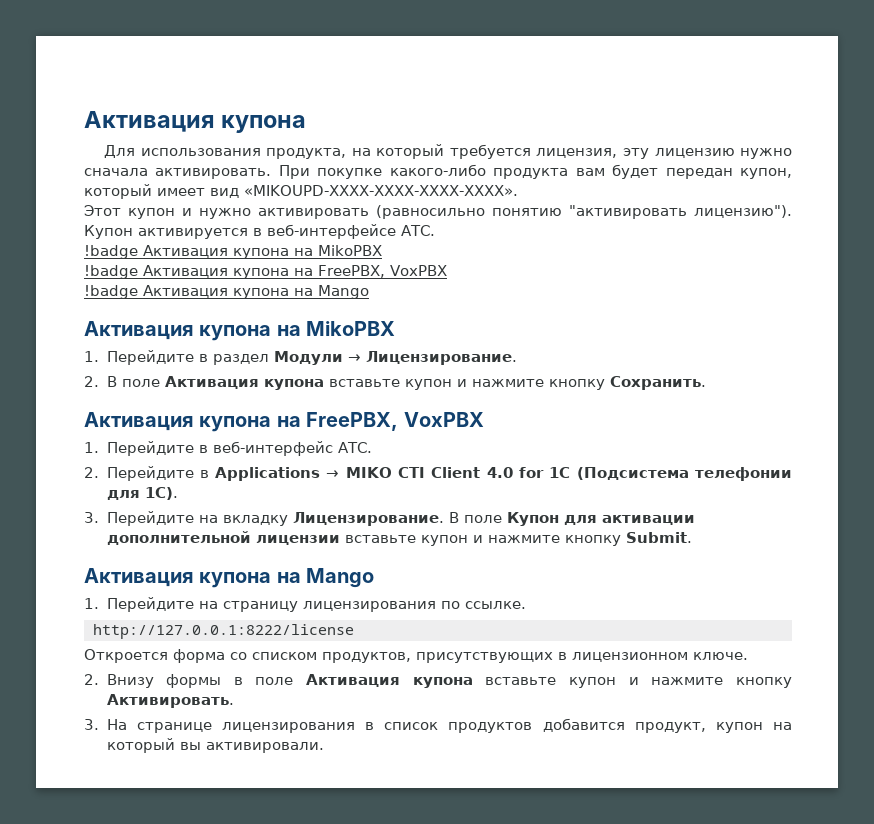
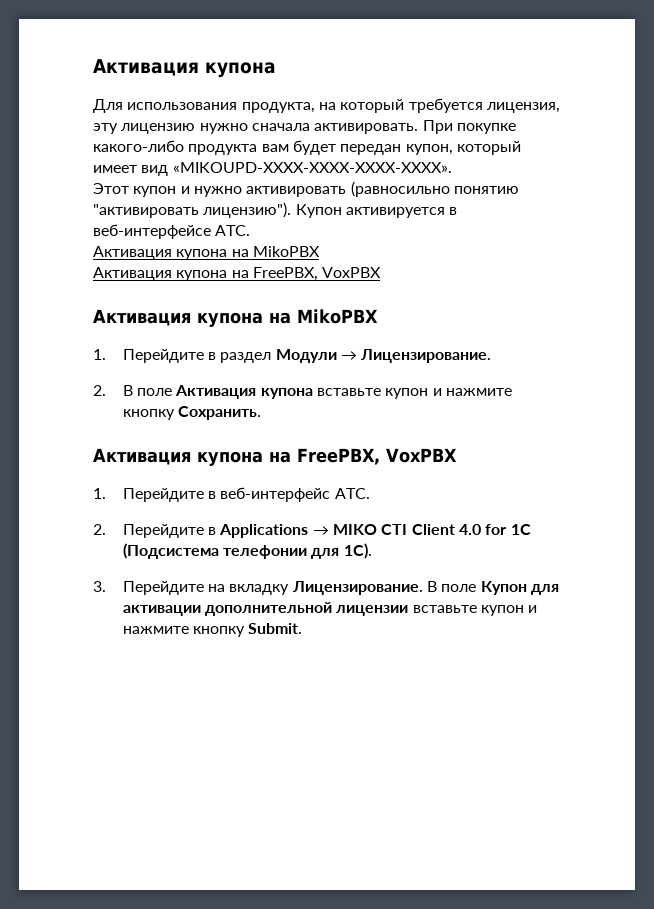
  Купон активируется в веб-интерфейсе АТС.
- !badge Активация купона на MikoPBX
- !badge Активация купона на FreePBX, VoxPBX
- !badge Активация купона на Mango
+ Активация купона на MikoPBX
+ Активация купона на FreePBX, VoxPBX
  В поле Купон для активации дополнительной лицензии вставьте купон и нажмите кнопку Submit.
- Активация купона на Mango
- 1. Перейдите на страницу лицензирования по ссылке.
- http://127.0.0.1:8222/license
- Откроется форма со списком продуктов, присутствующих в лицензионном ключе.
- 2. Внизу формы в поле Активация купона вставьте купон и нажмите кнопку Активировать.
- 3. На странице лицензирования в список продуктов добавится продукт, купон на который вы активировали.

